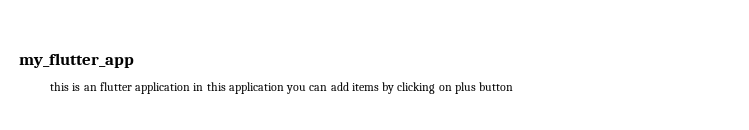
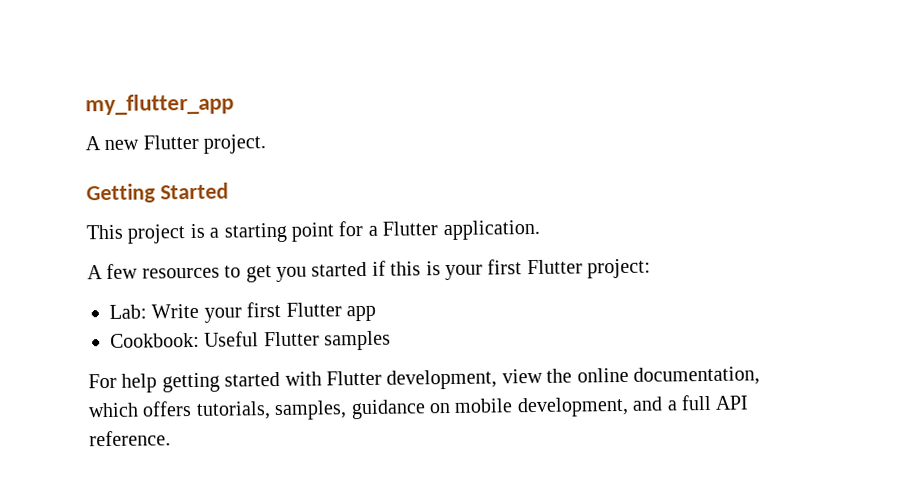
- this is an flutter application in this application you can add items by clicking on plus button
+ A new Flutter project.
+ Getting Started
+ This project is a starting point for a Flutter application.
+ A few resources to get you started if this is your first Flutter project:
+ Lab: Write your first Flutter app
+ Cookbook: Useful Flutter samples
+ For help getting started with Flutter development, view the online documentation, which offers tutorials, samples, guidance on mobile development, and a full API reference.

